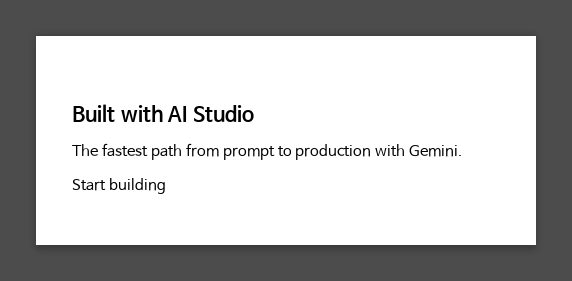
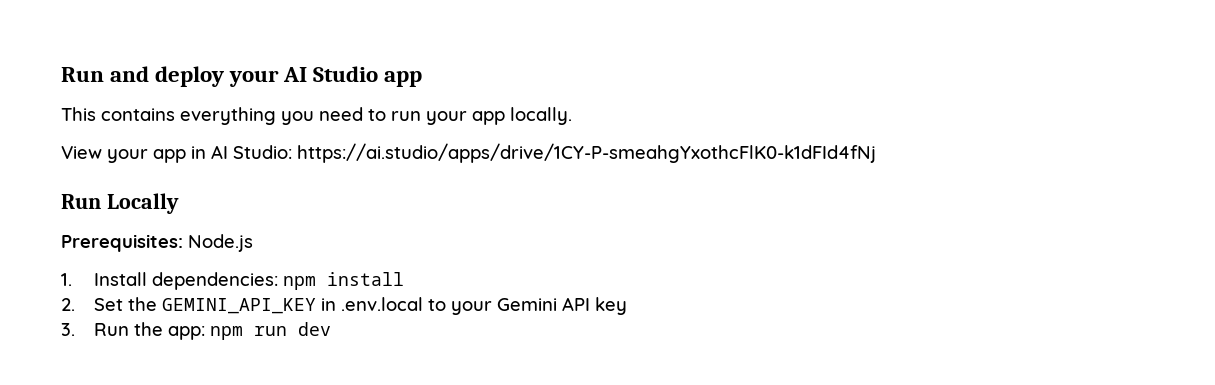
- Built with AI Studio
- The fastest path from prompt to production with Gemini.
- Start building
+ Run and deploy your AI Studio app
+ This contains everything you need to run your app locally.
+ View your app in AI Studio: https://ai.studio/apps/drive/1CY-P-smeahgYxothcFlK0-k1dFId4fNj
+ Run Locally
+ Prerequisites: Node.js
+ 1. Install dependencies: npm install
+ 2. Set the GEMINI_API_KEY in .env.local to your Gemini API key
+ 3. Run the app: npm run dev

